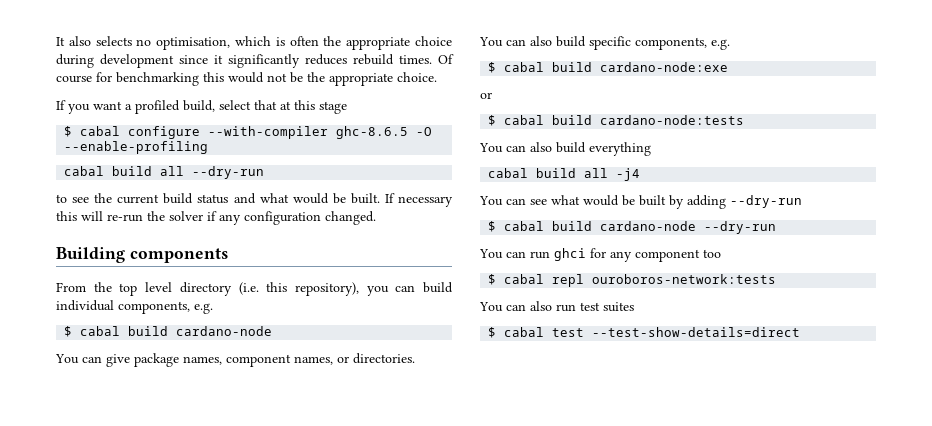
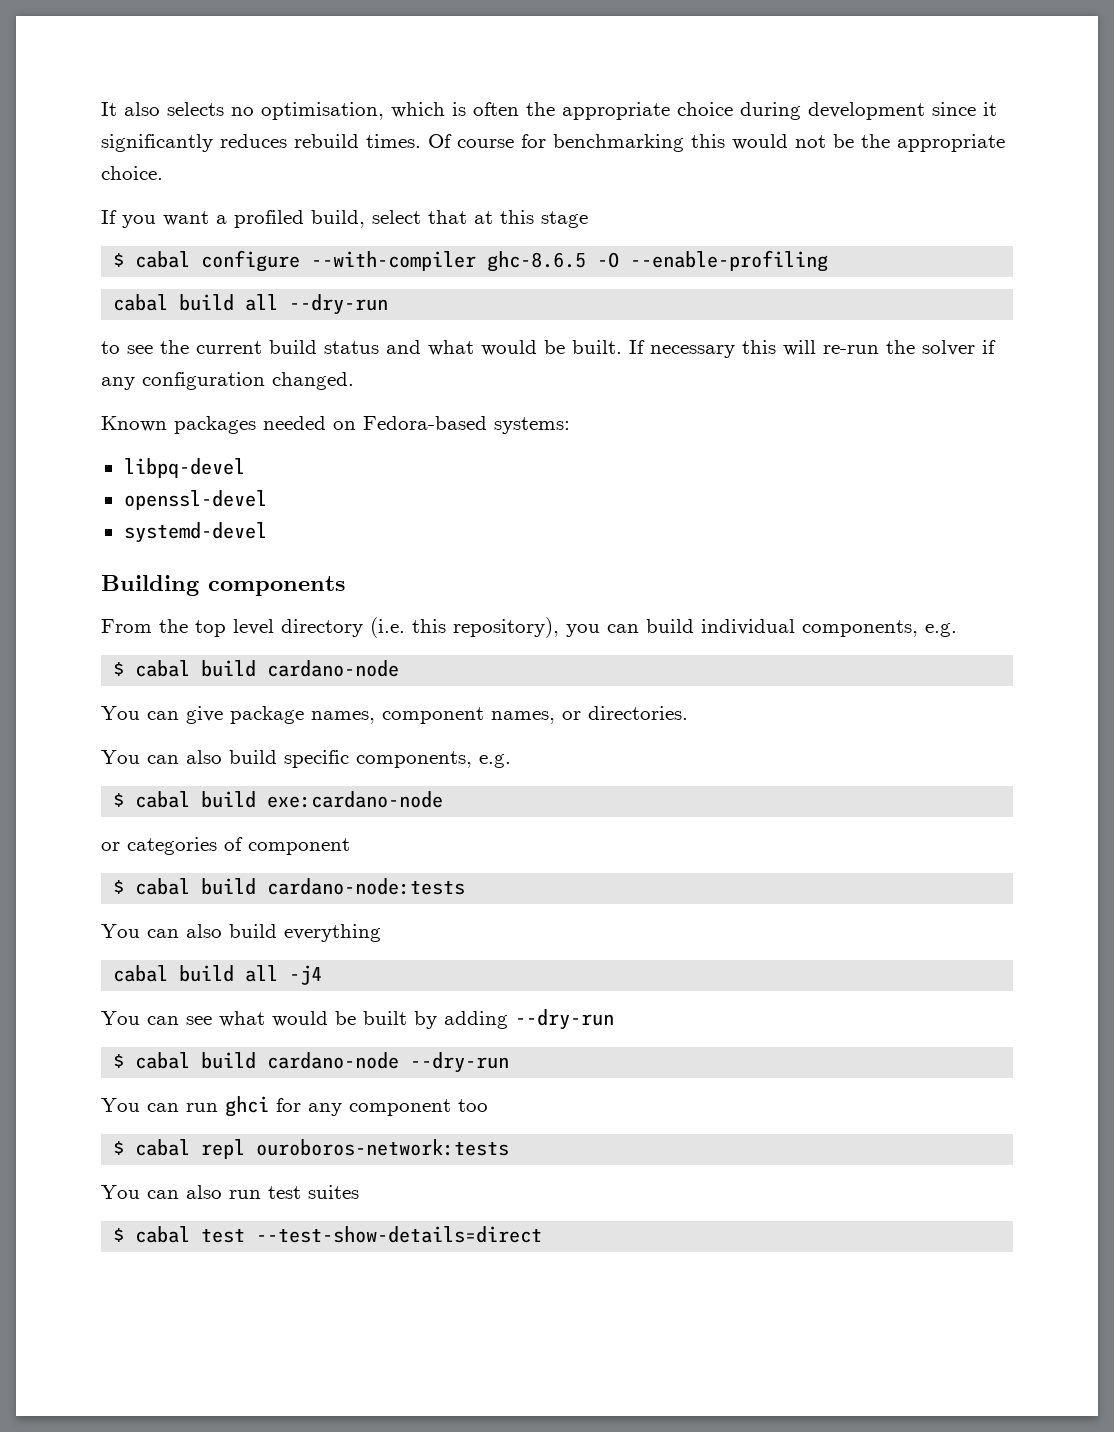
+ Known packages needed on Fedora-based systems:
+ libpq-devel
+ openssl-devel
+ systemd-devel
- $ cabal build cardano-node:exe
- or
+ $ cabal build exe:cardano-node
+ or categories of component

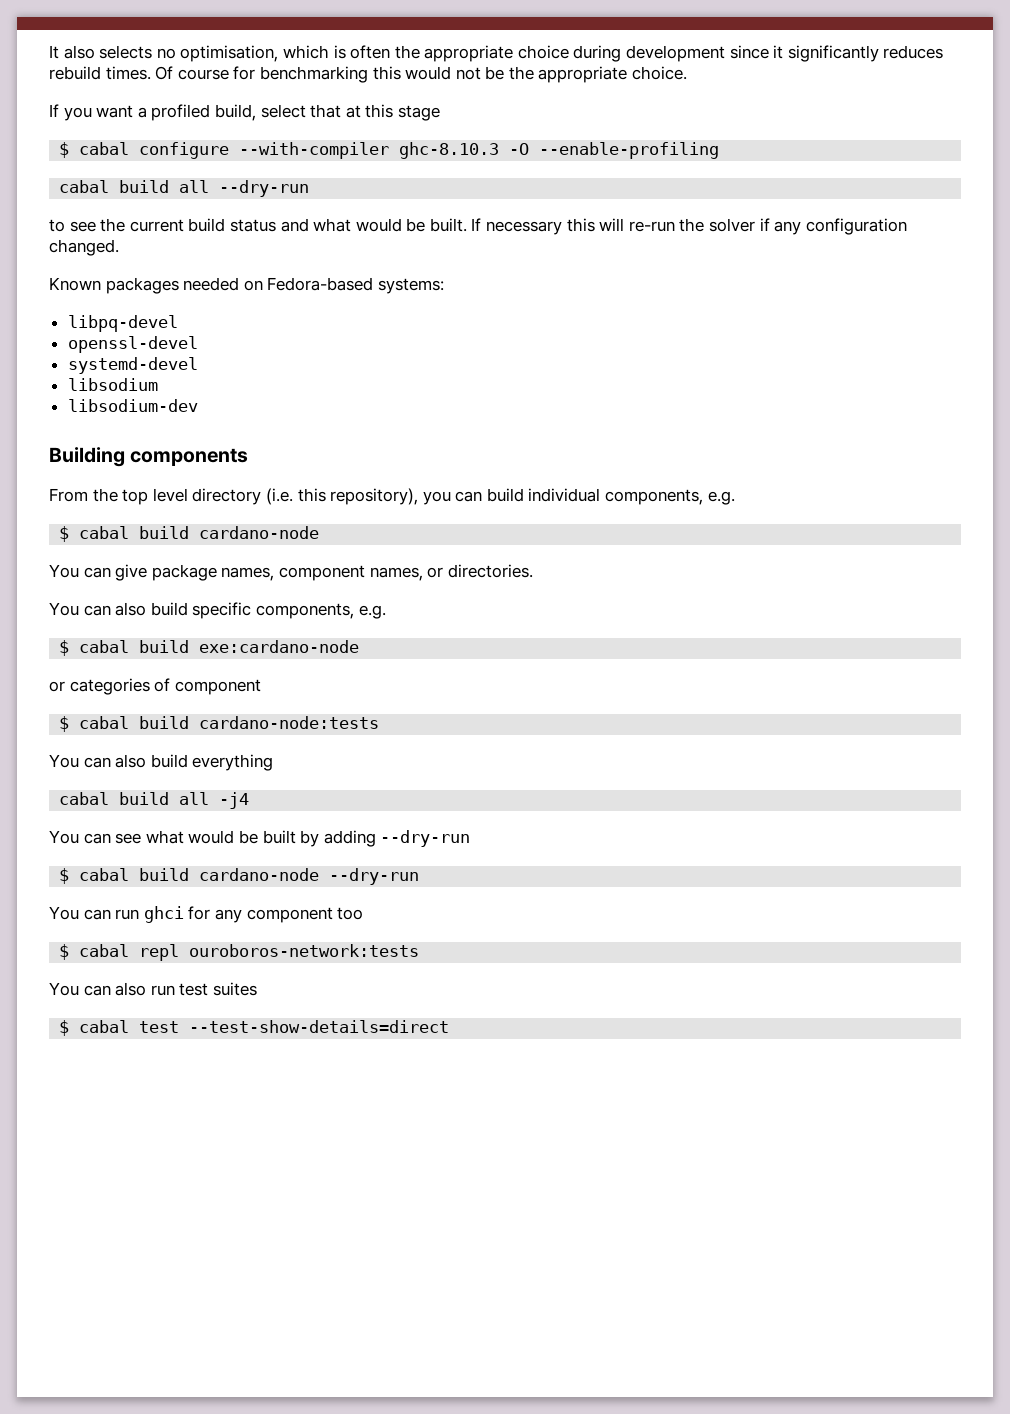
- $ cabal configure --with-compiler ghc-8.6.5 -O --enable-profiling
+ $ cabal configure --with-compiler ghc-8.10.3 -O --enable-profiling
+ libsodium
+ libsodium-dev

